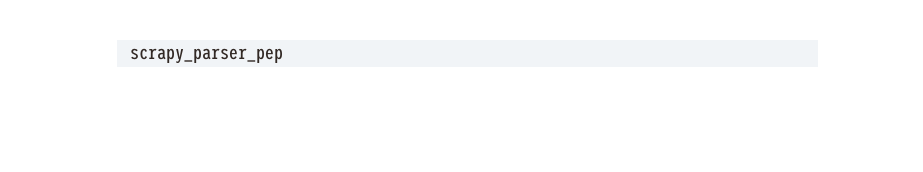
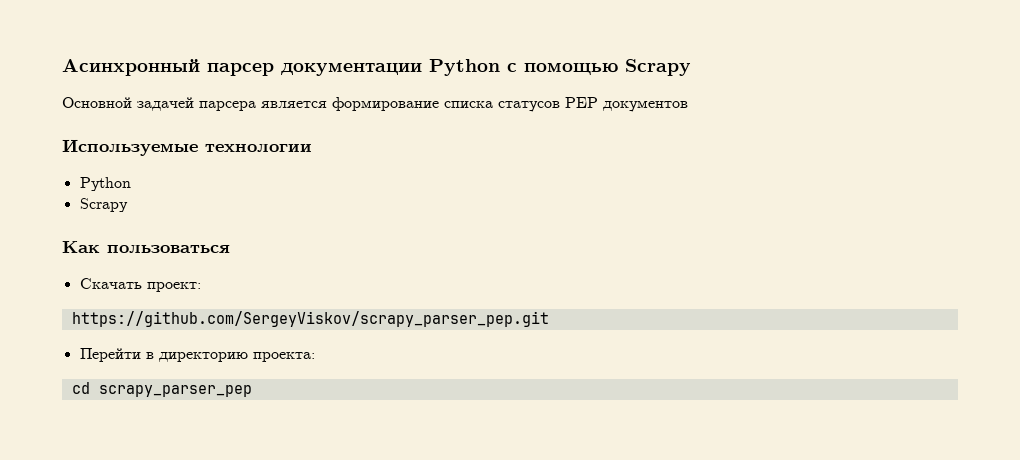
- scrapy_parser_pep
+ Асинхронный парсер документации Python с помощью Scrapy
+ Основной задачей парсера является формирование списка статусов PEP документов
+ Используемые технологии
+ Python
+ Scrapy
+ Как пользоваться
+ Скачать проект:
+ https://github.com/SergeyViskov/scrapy_parser_pep.git
+ Перейти в директорию проекта:
+ cd scrapy_parser_pep

